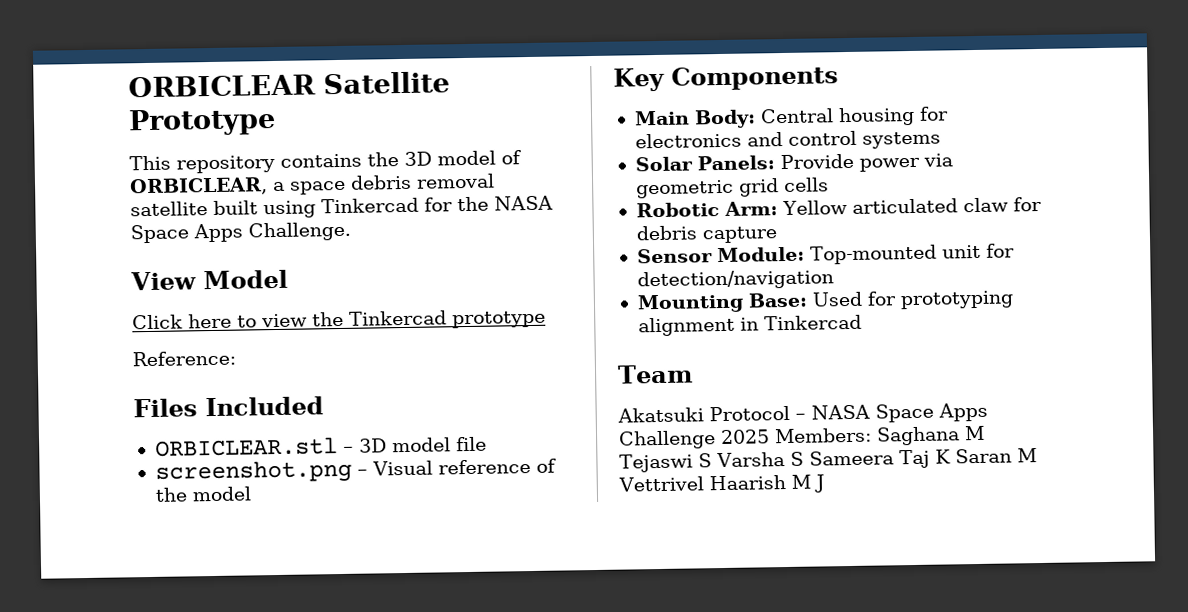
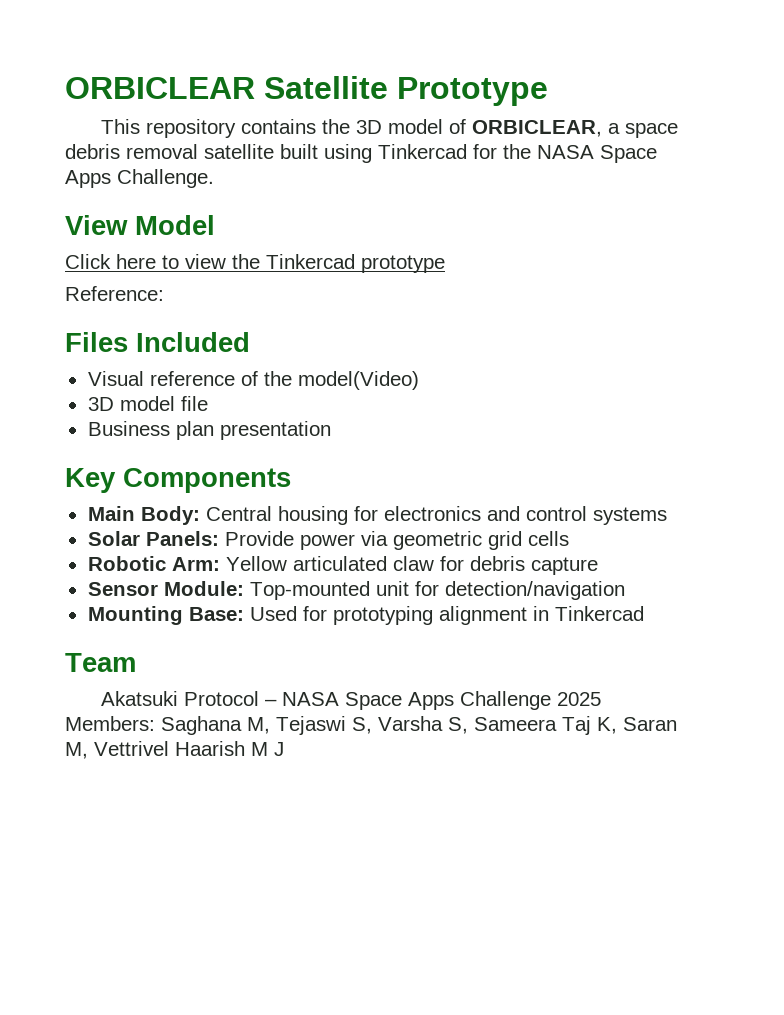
- ORBICLEAR.stl – 3D model file
- screenshot.png – Visual reference of the model
+ Visual reference of the model(Video)
+ 3D model file
+ Business plan presentation
- Akatsuki Protocol – NASA Space Apps Challenge 2025 Members: Saghana M Tejaswi S Varsha S Sameera Taj K Saran M Vettrivel Haarish M J
+ Akatsuki Protocol – NASA Space Apps Challenge 2025 Members: Saghana M, Tejaswi S, Varsha S, Sameera Taj K, Saran M, Vettrivel Haarish M J

